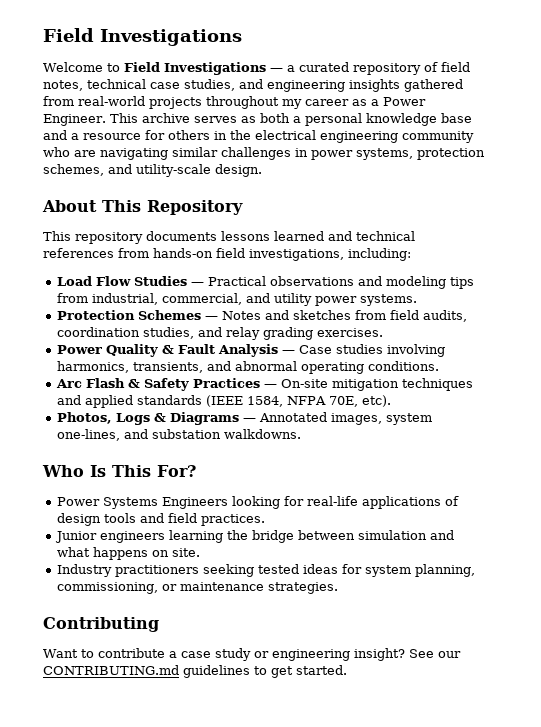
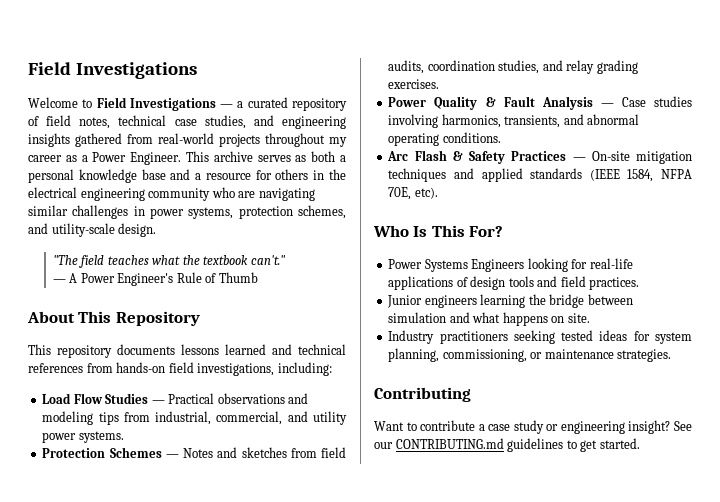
+ "The field teaches what the textbook can't."
+ — A Power Engineer's Rule of Thumb
- Photos, Logs & Diagrams — Annotated images, system one-lines, and substation walkdowns.

